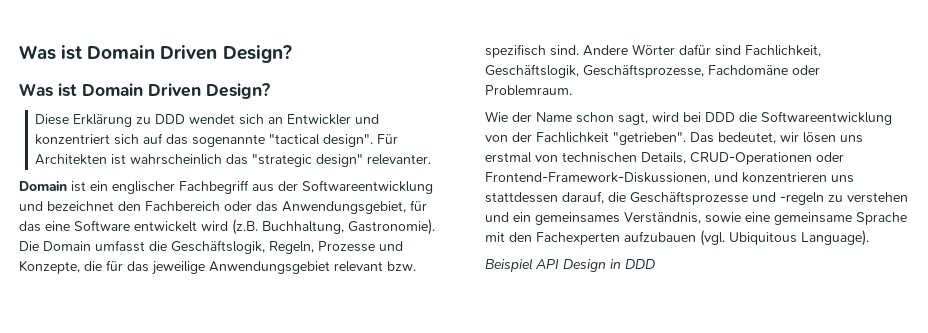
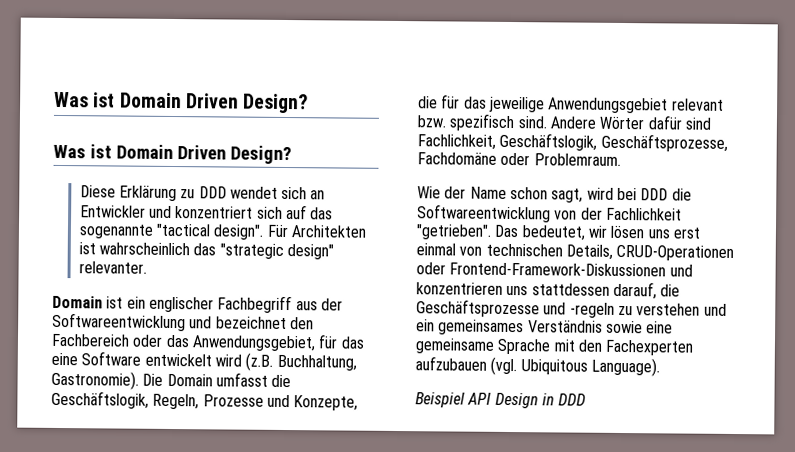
- Das bedeutet, wir lösen uns erstmal von technischen Details, CRUD-Operationen oder Frontend-Framework-Diskussionen, und konzentrieren uns stattdessen darauf, die Geschäftsprozesse und -regeln zu verstehen und ein gemeinsames Verständnis, sowie eine gemeinsame Sprache mit den Fachexperten aufzubauen (vgl. Ubiquitous Language).
+ Das bedeutet, wir lösen uns erst einmal von technischen Details, CRUD-Operationen oder Frontend-Framework-Diskussionen und konzentrieren uns stattdessen darauf, die Geschäftsprozesse und -regeln zu verstehen und ein gemeinsames Verständnis sowie eine gemeinsame Sprache mit den Fachexperten aufzubauen (vgl. Ubiquitous Language).

